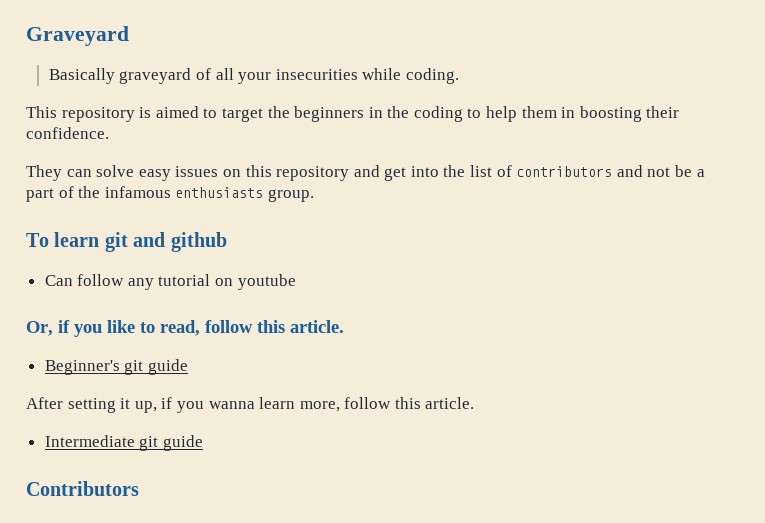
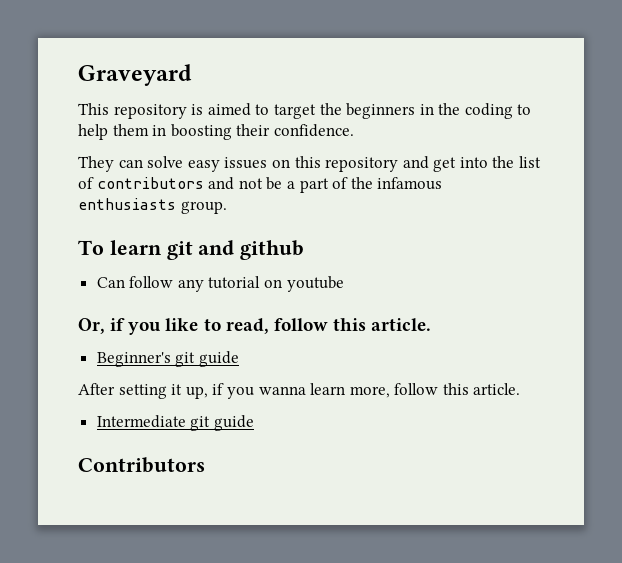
- Basically graveyard of all your insecurities while coding.

